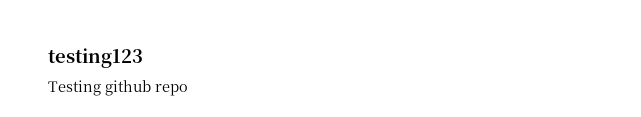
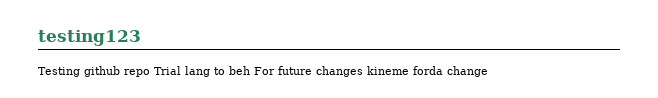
- Testing github repo
+ Testing github repo Trial lang to beh For future changes kineme forda change

